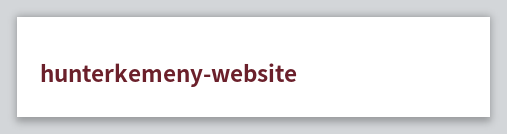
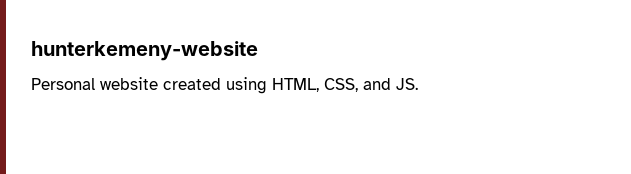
+ Personal website created using HTML, CSS, and JS.

